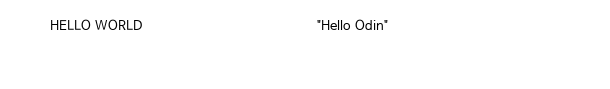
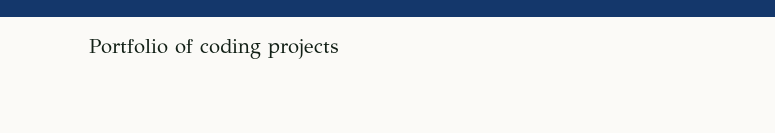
- HELLO WORLD
- "Hello Odin"
+ Portfolio of coding projects

